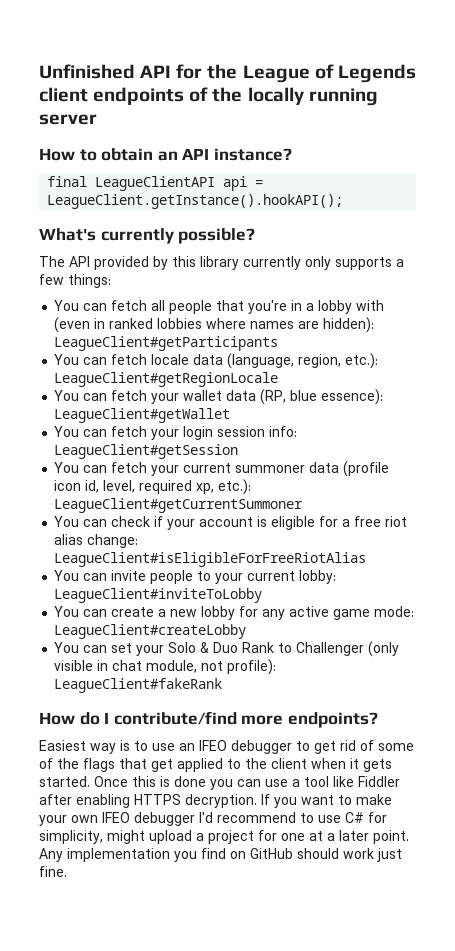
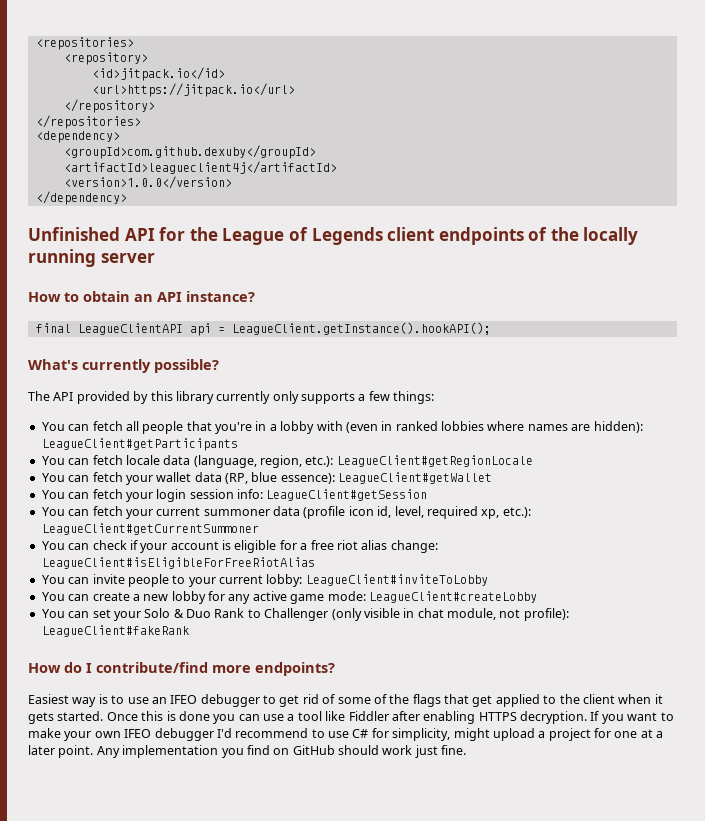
+ <repositories>
+ <repository>
+ <id>jitpack.io</id>
+ <url>https://jitpack.io</url>
+ </repository>
+ </repositories>
+ <dependency>
+ <groupId>com.github.dexuby</groupId>
+ <artifactId>leagueclient4j</artifactId>
+ <version>1.0.0</version>
+ </dependency>

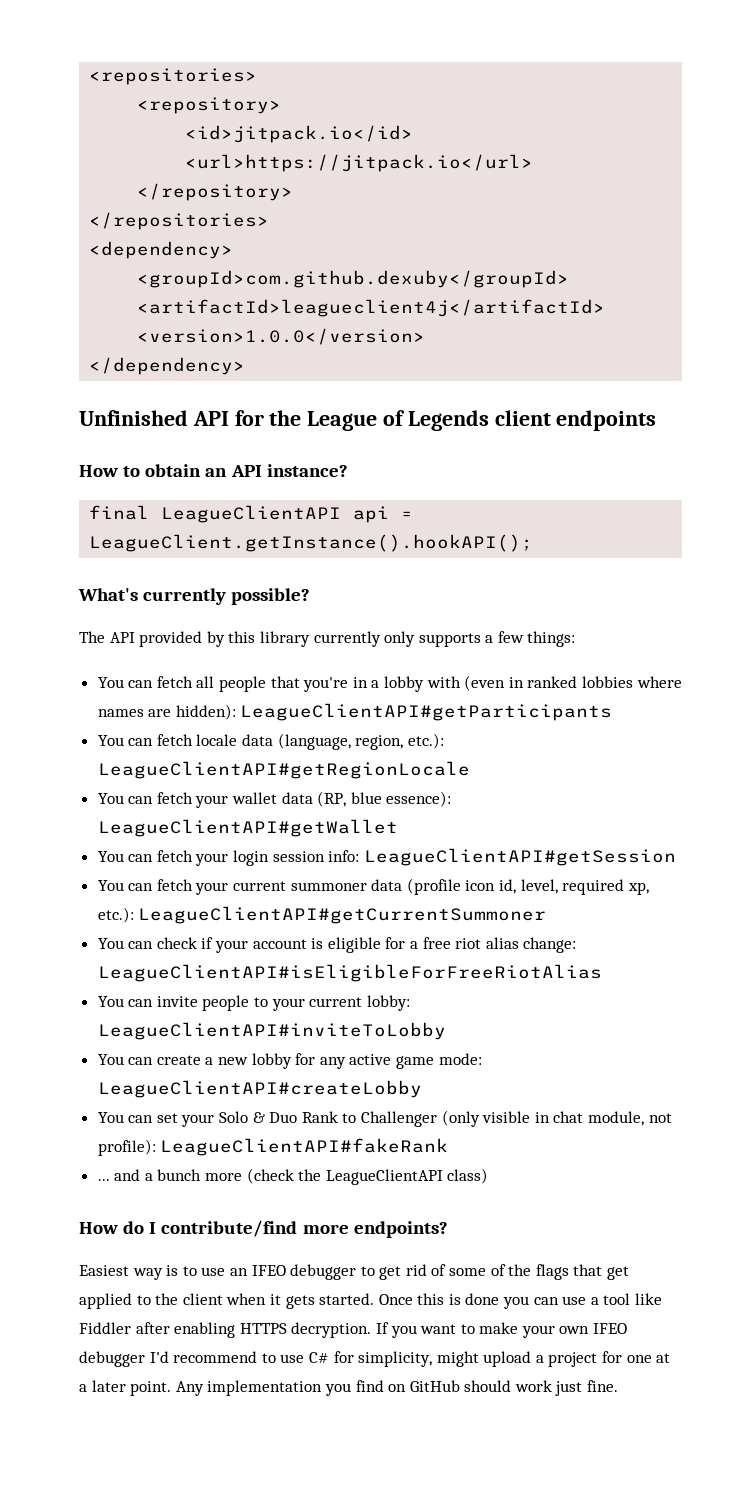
- Unfinished API for the League of Legends client endpoints of the locally running server
+ Unfinished API for the League of Legends client endpoints
- You can fetch all people that you're in a lobby with (even in ranked lobbies where names are hidden): LeagueClient#getParticipants
+ You can fetch all people that you're in a lobby with (even in ranked lobbies where names are hidden): LeagueClientAPI#getParticipants
- You can fetch locale data (language, region, etc.): LeagueClient#getRegionLocale
+ You can fetch locale data (language, region, etc.): LeagueClientAPI#getRegionLocale
- You can fetch your wallet data (RP, blue essence): LeagueClient#getWallet
+ You can fetch your wallet data (RP, blue essence): LeagueClientAPI#getWallet
- You can fetch your login session info: LeagueClient#getSession
+ You can fetch your login session info: LeagueClientAPI#getSession
- You can fetch your current summoner data (profile icon id, level, required xp, etc.): LeagueClient#getCurrentSummoner
+ You can fetch your current summoner data (profile icon id, level, required xp, etc.): LeagueClientAPI#getCurrentSummoner
- You can check if your account is eligible for a free riot alias change: LeagueClient#isEligibleForFreeRiotAlias
+ You can check if your account is eligible for a free riot alias change: LeagueClientAPI#isEligibleForFreeRiotAlias
- You can invite people to your current lobby: LeagueClient#inviteToLobby
+ You can invite people to your current lobby: LeagueClientAPI#inviteToLobby
- You can create a new lobby for any active game mode: LeagueClient#createLobby
+ You can create a new lobby for any active game mode: LeagueClientAPI#createLobby
- You can set your Solo & Duo Rank to Challenger (only visible in chat module, not profile): LeagueClient#fakeRank
+ You can set your Solo & Duo Rank to Challenger (only visible in chat module, not profile): LeagueClientAPI#fakeRank
+ ... and a bunch more (check the LeagueClientAPI class)

